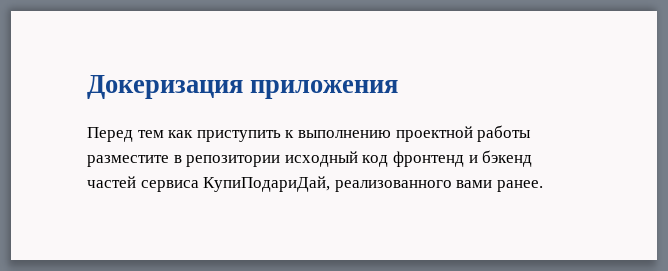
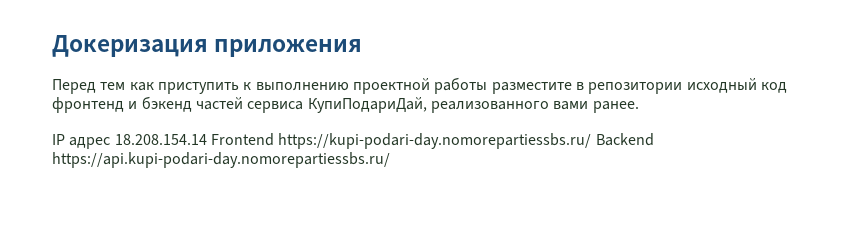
+ IP адрес 18.208.154.14 Frontend https://kupi-podari-day.nomorepartiessbs.ru/ Backend https://api.kupi-podari-day.nomorepartiessbs.ru/

